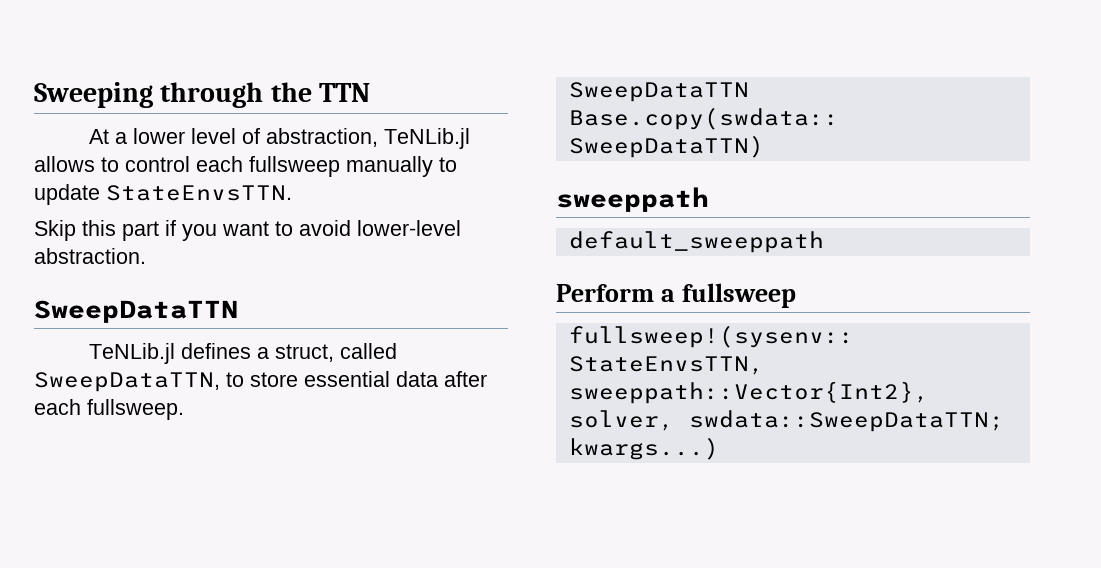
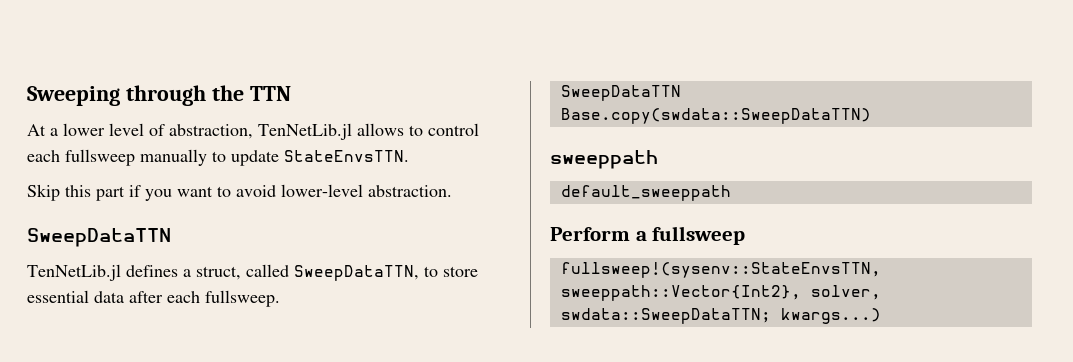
- At a lower level of abstraction, TeNLib.jl allows to control each fullsweep manually to update StateEnvsTTN.
+ At a lower level of abstraction, TenNetLib.jl allows to control each fullsweep manually to update StateEnvsTTN.
- TeNLib.jl defines a struct, called SweepDataTTN, to store essential data after each fullsweep.
+ TenNetLib.jl defines a struct, called SweepDataTTN, to store essential data after each fullsweep.

